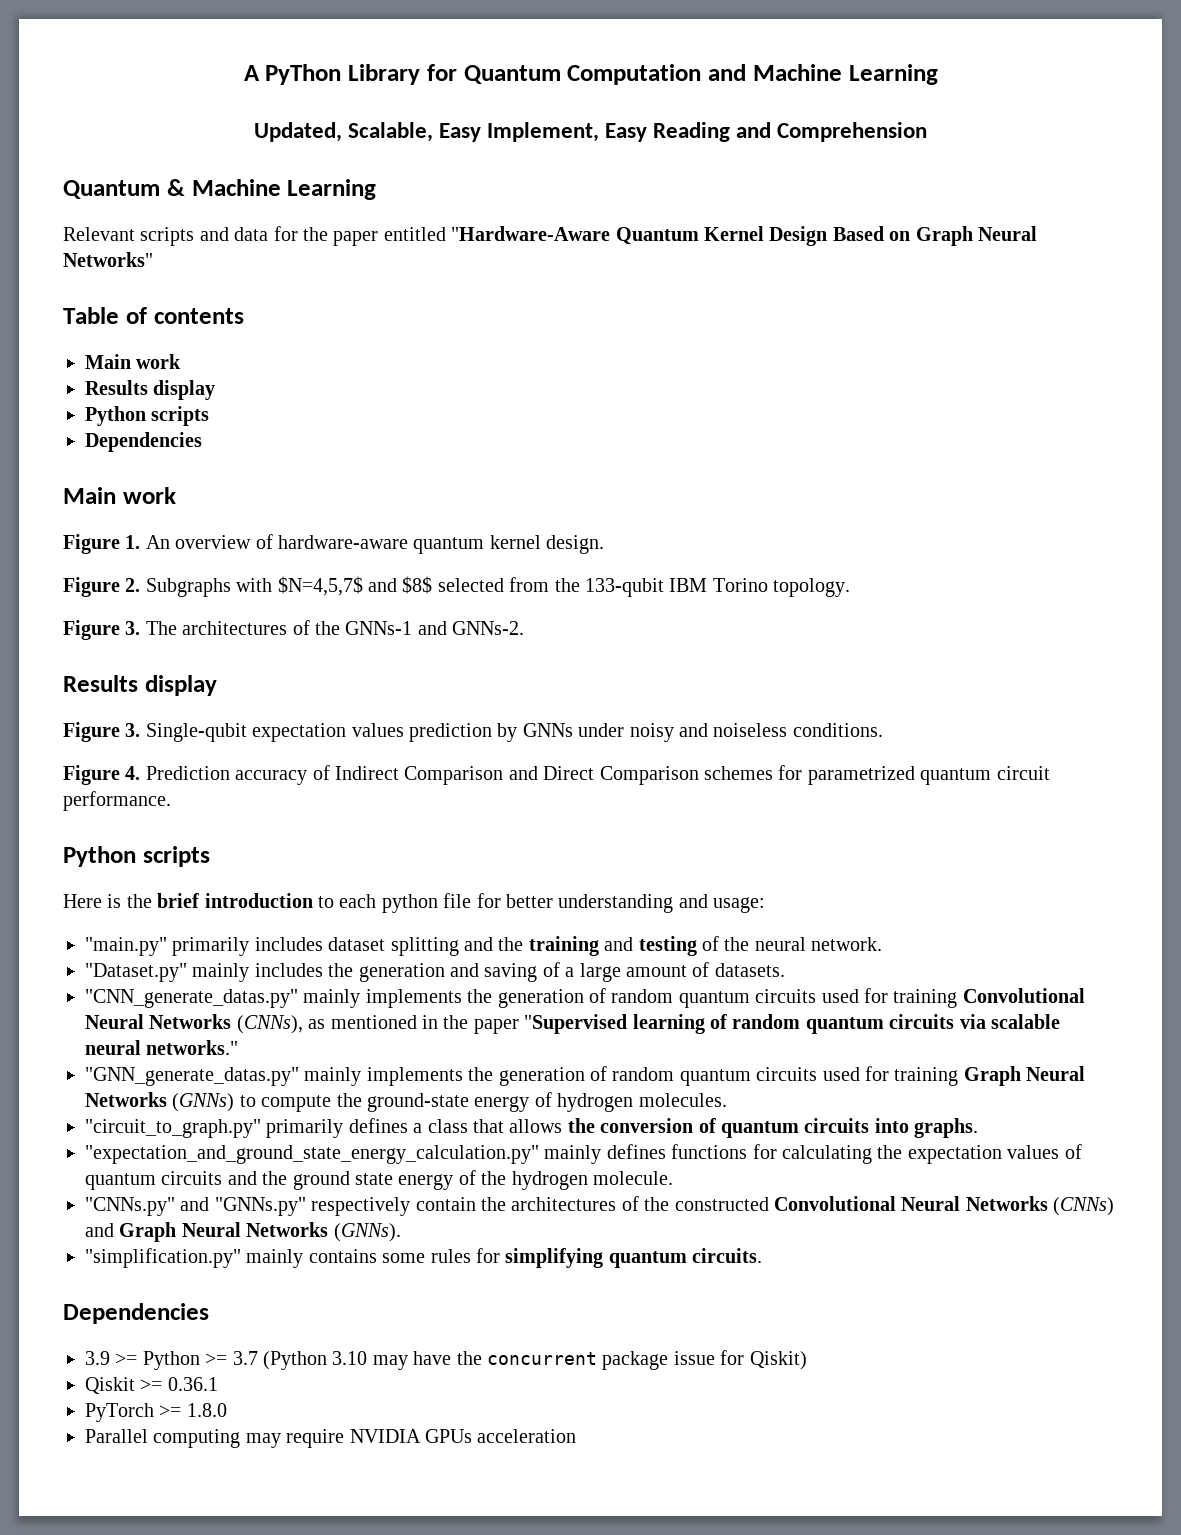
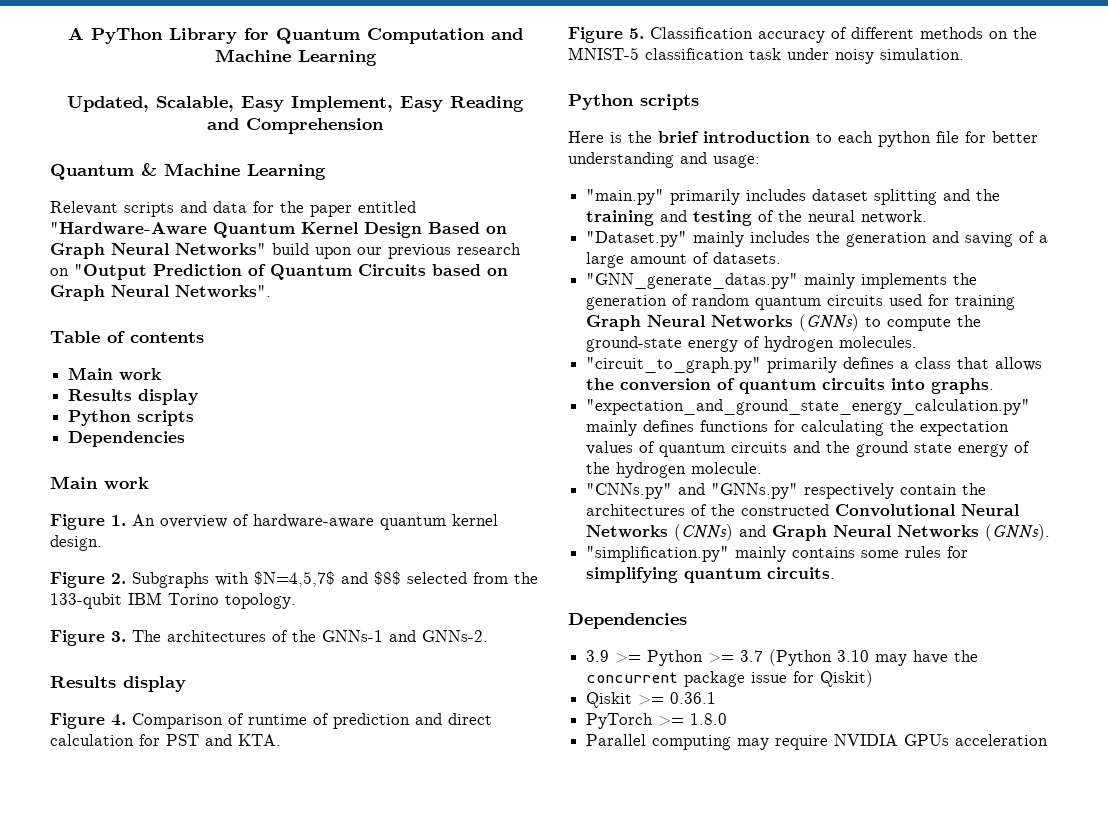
- Relevant scripts and data for the paper entitled "Hardware-Aware Quantum Kernel Design Based on Graph Neural Networks"
+ Relevant scripts and data for the paper entitled "Hardware-Aware Quantum Kernel Design Based on Graph Neural Networks" build upon our previous research on "Output Prediction of Quantum Circuits based on Graph Neural Networks".
- Figure 3. Single-qubit expectation values prediction by GNNs under noisy and noiseless conditions.
- Figure 4. Prediction accuracy of Indirect Comparison and Direct Comparison schemes for parametrized quantum circuit performance.
+ Figure 4. Comparison of runtime of prediction and direct calculation for PST and KTA.
+ Figure 5. Classification accuracy of different methods on the MNIST-5 classification task under noisy simulation.
- "CNN_generate_datas.py" mainly implements the generation of random quantum circuits used for training Convolutional Neural Networks (CNNs), as mentioned in the paper "Supervised learning of random quantum circuits via scalable neural networks."

